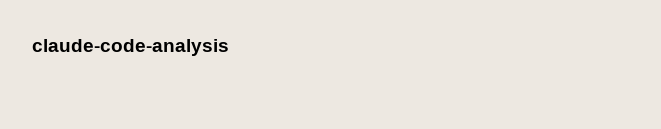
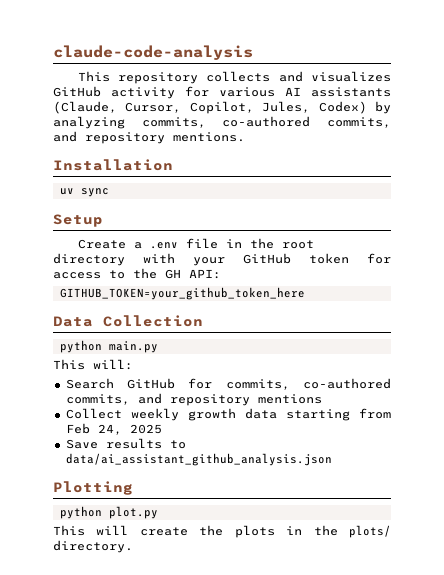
+ This repository collects and visualizes GitHub activity for various AI assistants (Claude, Cursor, Copilot, Jules, Codex) by analyzing commits, co-authored commits, and repository mentions.
+ Installation
+ uv sync
+ Setup
+ Create a .env file in the root directory with your GitHub token for access to the GH API:
+ GITHUB_TOKEN=your_github_token_here
+ Data Collection
+ python main.py
+ This will:
+ Search GitHub for commits, co-authored commits, and repository mentions
+ Collect weekly growth data starting from Feb 24, 2025
+ Save results to data/ai_assistant_github_analysis.json
+ Plotting
+ python plot.py
+ This will create the plots in the plots/ directory.

